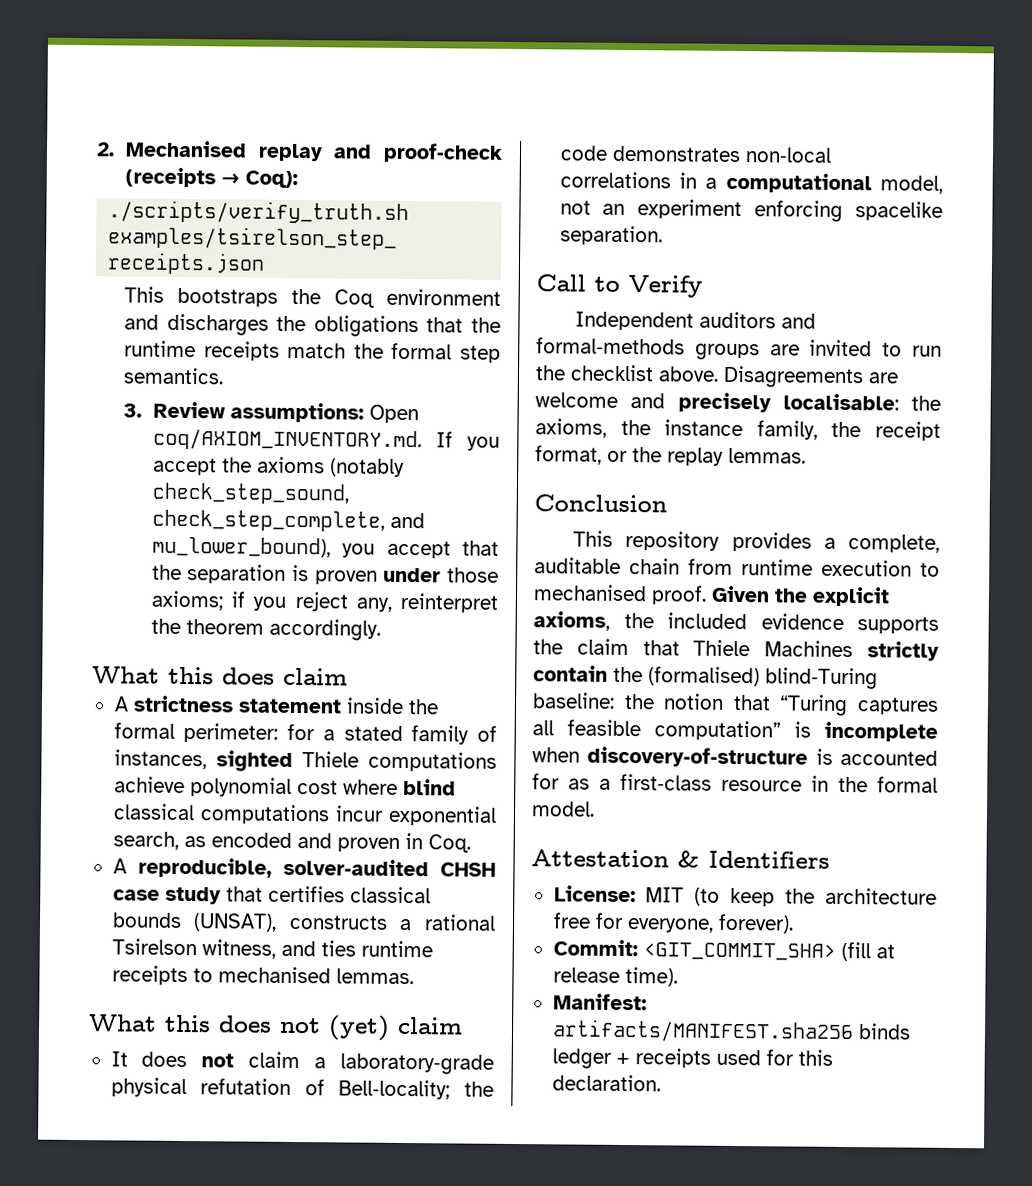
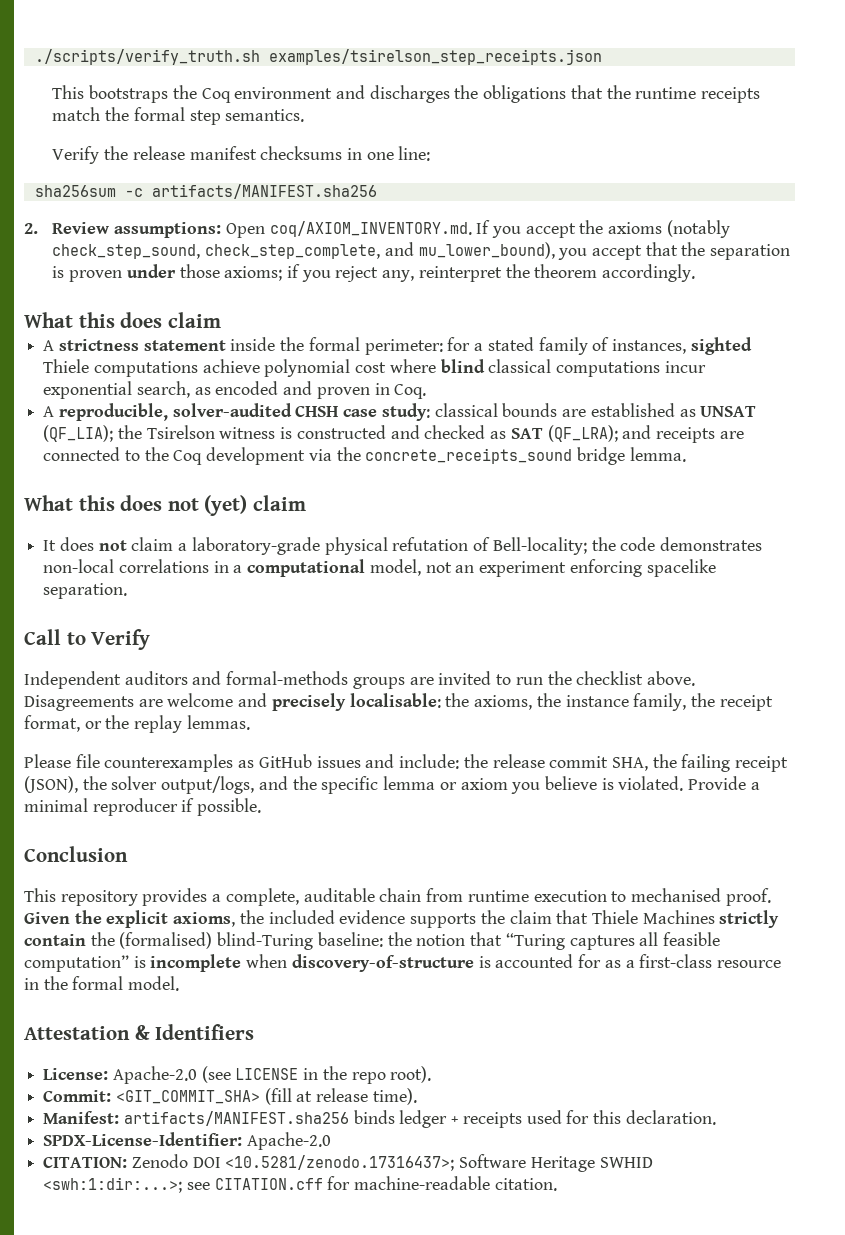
- 2. Mechanised replay and proof‑check (receipts → Coq):
- 3. Review assumptions: Open coq/AXIOM_INVENTORY.md. If you accept the axioms (notably check_step_sound, check_step_complete, and mu_lower_bound), you accept that the separation is proven under those axioms; if you reject any, reinterpret the theorem accordingly.
+ Verify the release manifest checksums in one line:
+ sha256sum -c artifacts/MANIFEST.sha256
+ 2. Review assumptions: Open coq/AXIOM_INVENTORY.md. If you accept the axioms (notably check_step_sound, check_step_complete, and mu_lower_bound), you accept that the separation is proven under those axioms; if you reject any, reinterpret the theorem accordingly.
- A reproducible, solver‑audited CHSH case study that certifies classical bounds (UNSAT), constructs a rational Tsirelson witness, and ties runtime receipts to mechanised lemmas.
+ A reproducible, solver‑audited CHSH case study: classical bounds are established as UNSAT (QF_LIA); the Tsirelson witness is constructed and checked as SAT (QF_LRA); and receipts are connected to the Coq development via the concrete_receipts_sound bridge lemma.
+ Please file counterexamples as GitHub issues and include: the release commit SHA, the failing receipt (JSON), the solver output/logs, and the specific lemma or axiom you believe is violated. Provide a minimal reproducer if possible.
- License: MIT (to keep the architecture free for everyone, forever).
+ License: Apache-2.0 (see LICENSE in the repo root).
+ SPDX-License-Identifier: Apache-2.0
+ CITATION: Zenodo DOI <10.5281/zenodo.17316437>; Software Heritage SWHID <swh:1:dir:...>; see CITATION.cff for machine-readable citation.

